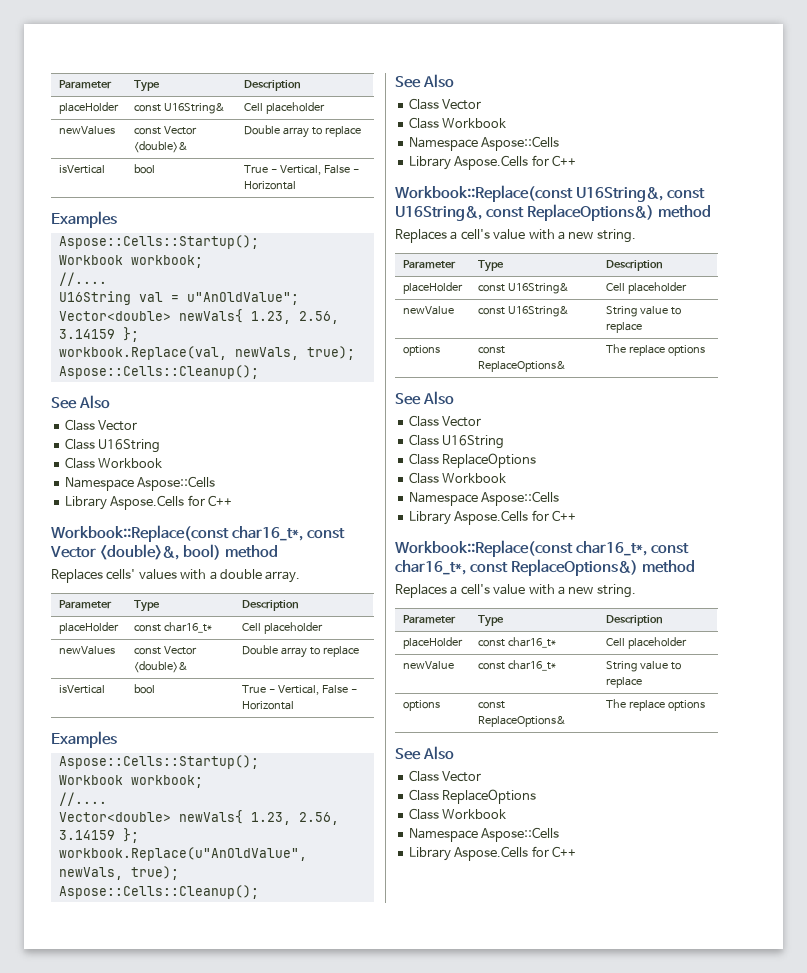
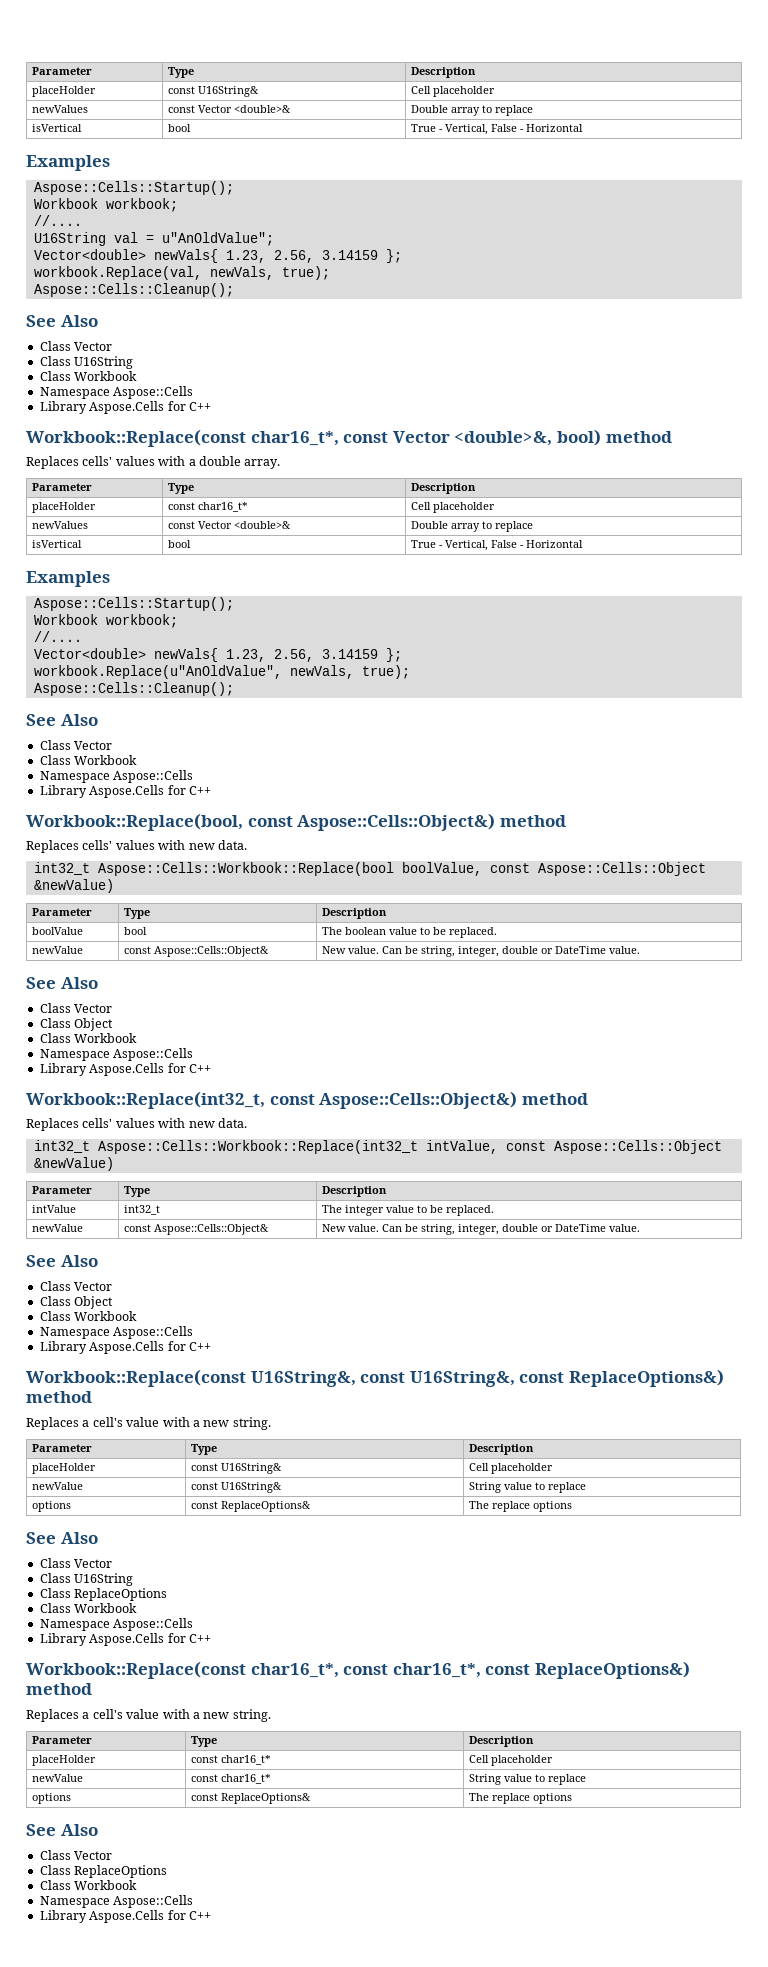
+ Workbook::Replace(bool, const Aspose::Cells::Object&) method
+ Replaces cells' values with new data.
+ int32_t Aspose::Cells::Workbook::Replace(bool boolValue, const Aspose::Cells::Object &newValue)
+ Parameter | Type | Description
+ boolValue | bool | The boolean value to be replaced.
+ newValue | const Aspose::Cells::Object& | New value. Can be string, integer, double or DateTime value.
+ See Also
+ Class Vector
+ Class Object
+ Class Workbook
+ Namespace Aspose::Cells
+ Library Aspose.Cells for C++
+ Workbook::Replace(int32_t, const Aspose::Cells::Object&) method
+ Replaces cells' values with new data.
+ int32_t Aspose::Cells::Workbook::Replace(int32_t intValue, const Aspose::Cells::Object &newValue)
+ Parameter | Type | Description
+ intValue | int32_t | The integer value to be replaced.
+ newValue | const Aspose::Cells::Object& | New value. Can be string, integer, double or DateTime value.
+ See Also
+ Class Vector
+ Class Object
+ Class Workbook
+ Namespace Aspose::Cells
+ Library Aspose.Cells for C++

